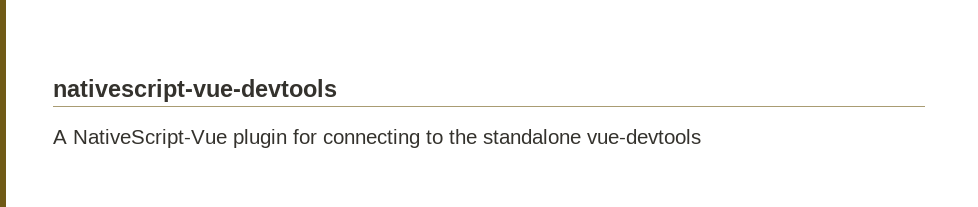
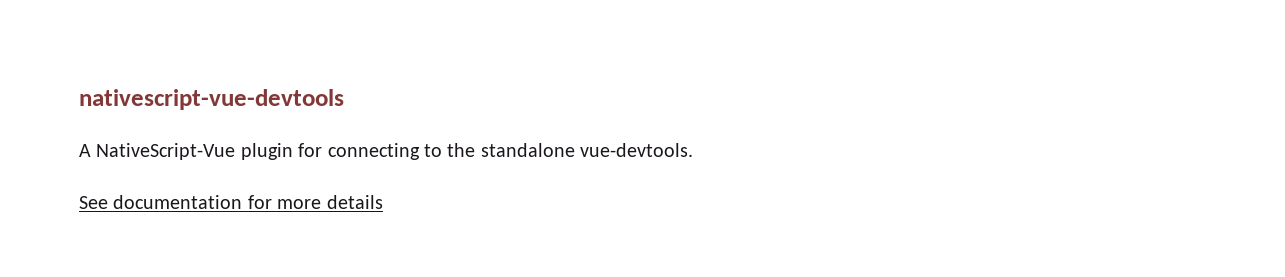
- A NativeScript-Vue plugin for connecting to the standalone vue-devtools
+ A NativeScript-Vue plugin for connecting to the standalone vue-devtools.
+ See documentation for more details

